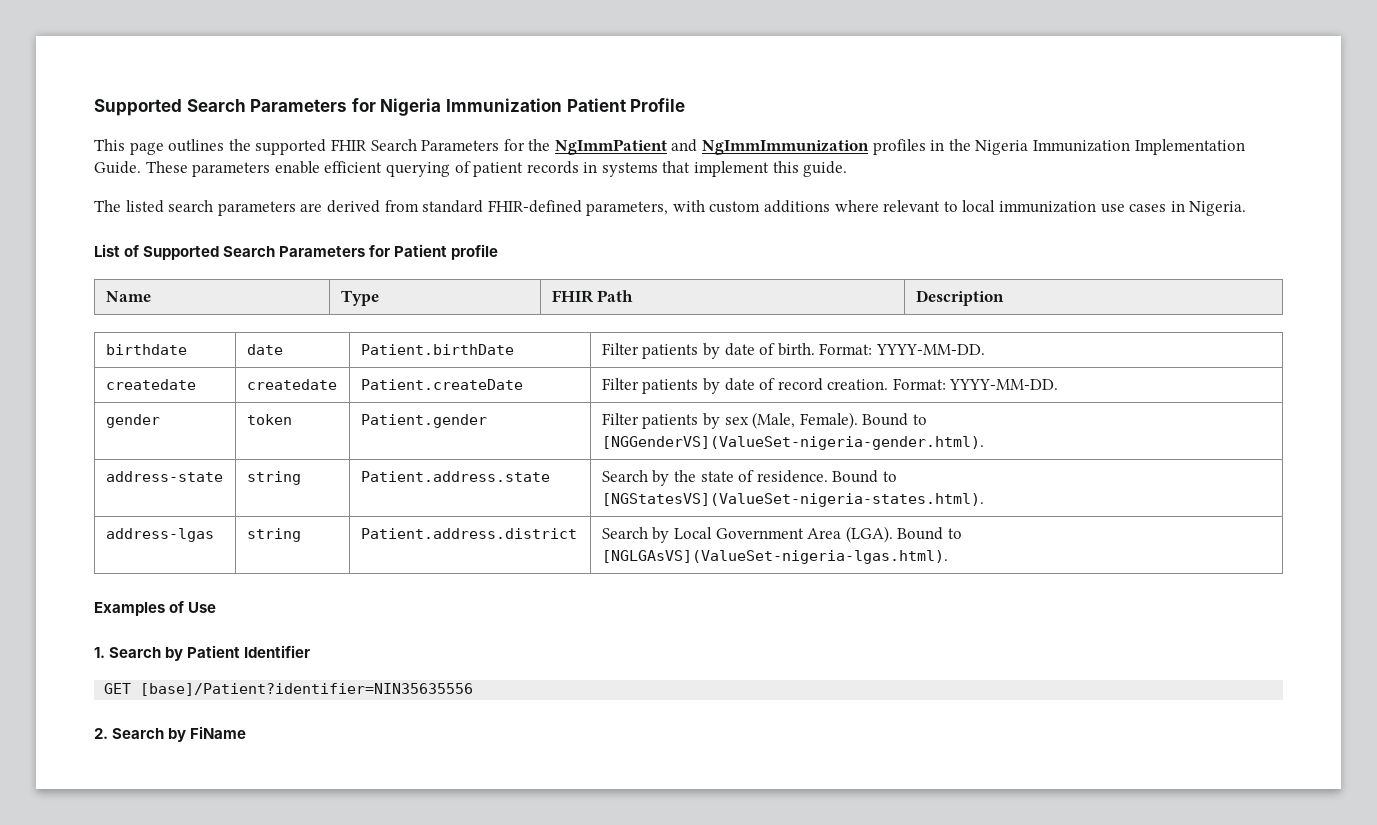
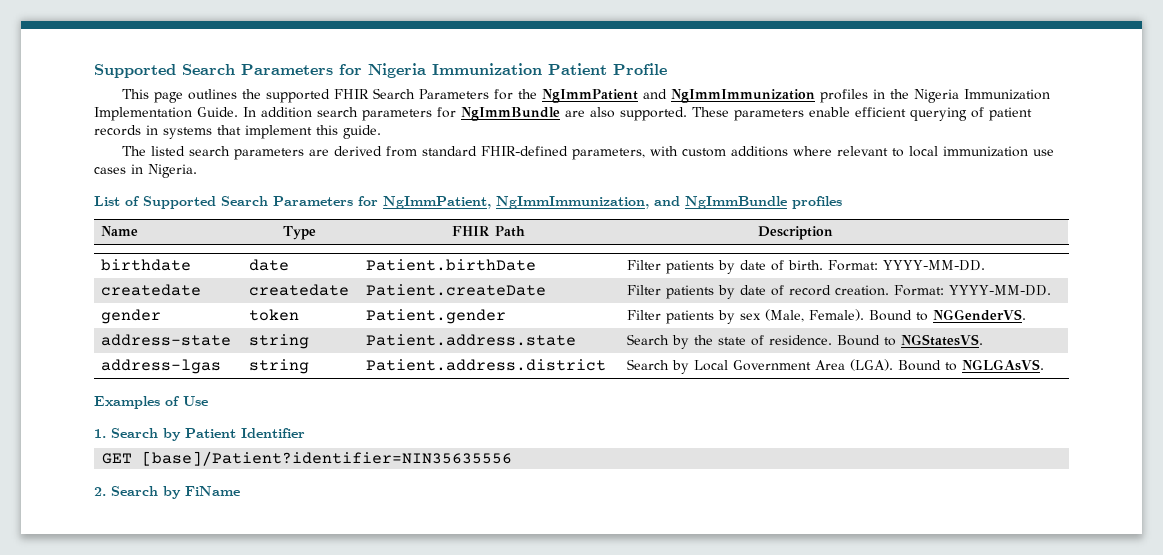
+ In addition search parameters for NgImmBundle are also supported.
- List of Supported Search Parameters for Patient profile
+ List of Supported Search Parameters for NgImmPatient, NgImmImmunization, and NgImmBundle profiles
- gender | token | Patient.gender | Filter patients by sex (Male, Female). Bound to [NGGenderVS](ValueSet-nigeria-gender.html).
+ gender | token | Patient.gender | Filter patients by sex (Male, Female). Bound to NGGenderVS.
- address-state | string | Patient.address.state | Search by the state of residence. Bound to [NGStatesVS](ValueSet-nigeria-states.html).
+ address-state | string | Patient.address.state | Search by the state of residence. Bound to NGStatesVS.
- address-lgas | string | Patient.address.district | Search by Local Government Area (LGA). Bound to [NGLGAsVS](ValueSet-nigeria-lgas.html).
+ address-lgas | string | Patient.address.district | Search by Local Government Area (LGA). Bound to NGLGAsVS.

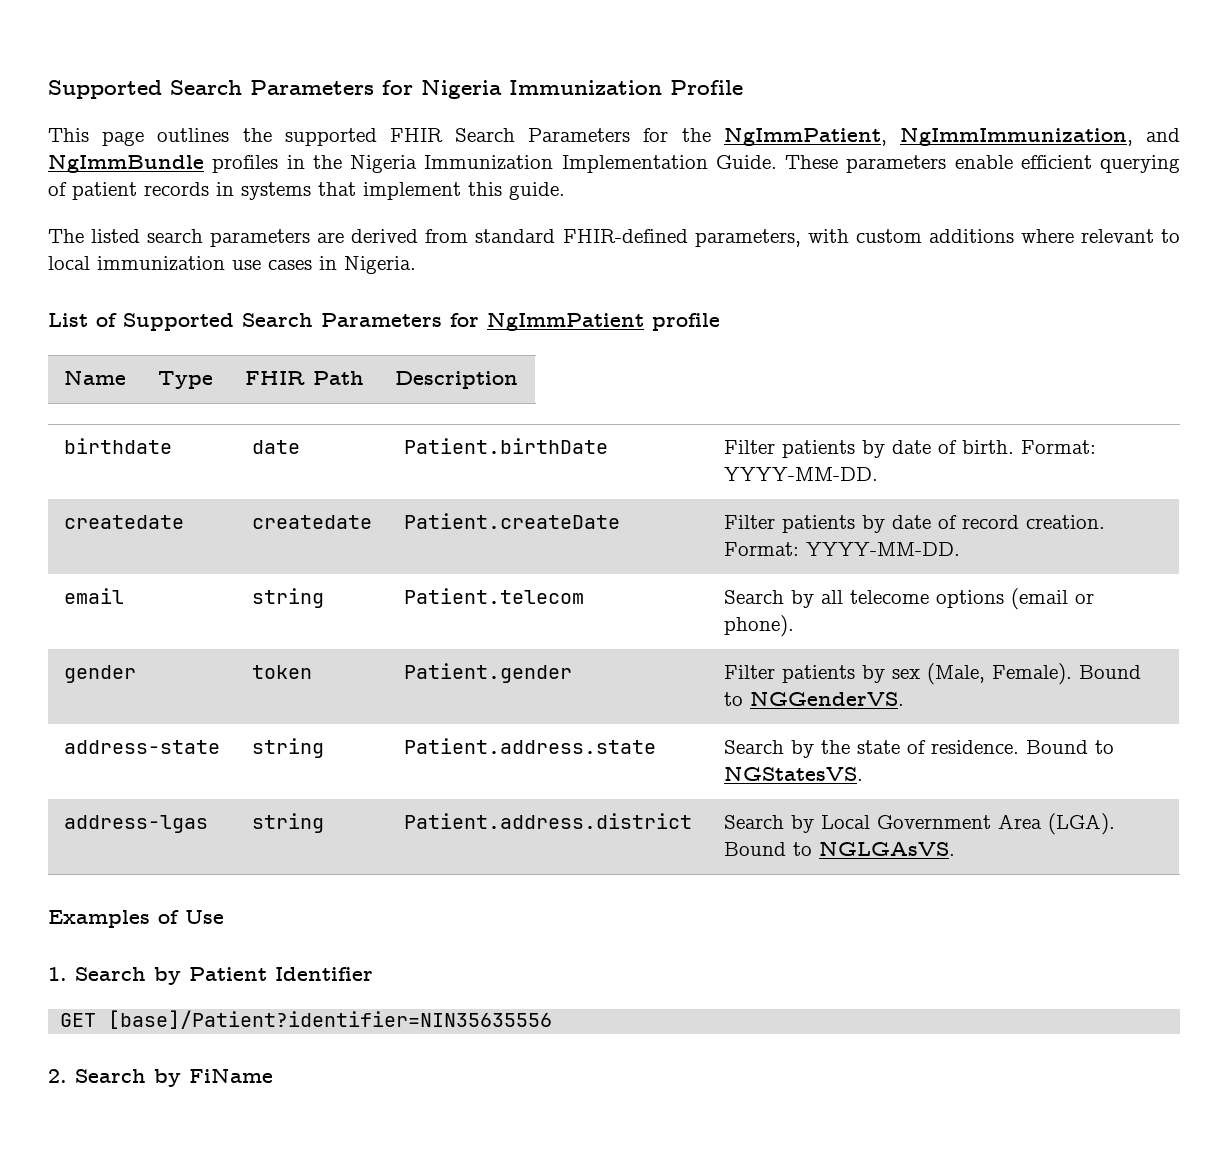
- Supported Search Parameters for Nigeria Immunization Patient Profile
+ Supported Search Parameters for Nigeria Immunization Profile
- This page outlines the supported FHIR Search Parameters for the NgImmPatient and NgImmImmunization profiles in the Nigeria Immunization Implementation Guide.
+ This page outlines the supported FHIR Search Parameters for the NgImmPatient, NgImmImmunization, and NgImmBundle profiles in the Nigeria Immunization Implementation Guide.
- In addition search parameters for NgImmBundle are also supported.
- List of Supported Search Parameters for NgImmPatient, NgImmImmunization, and NgImmBundle profiles
+ List of Supported Search Parameters for NgImmPatient profile
+ email | string | Patient.telecom | Search by all telecome options (email or phone).

